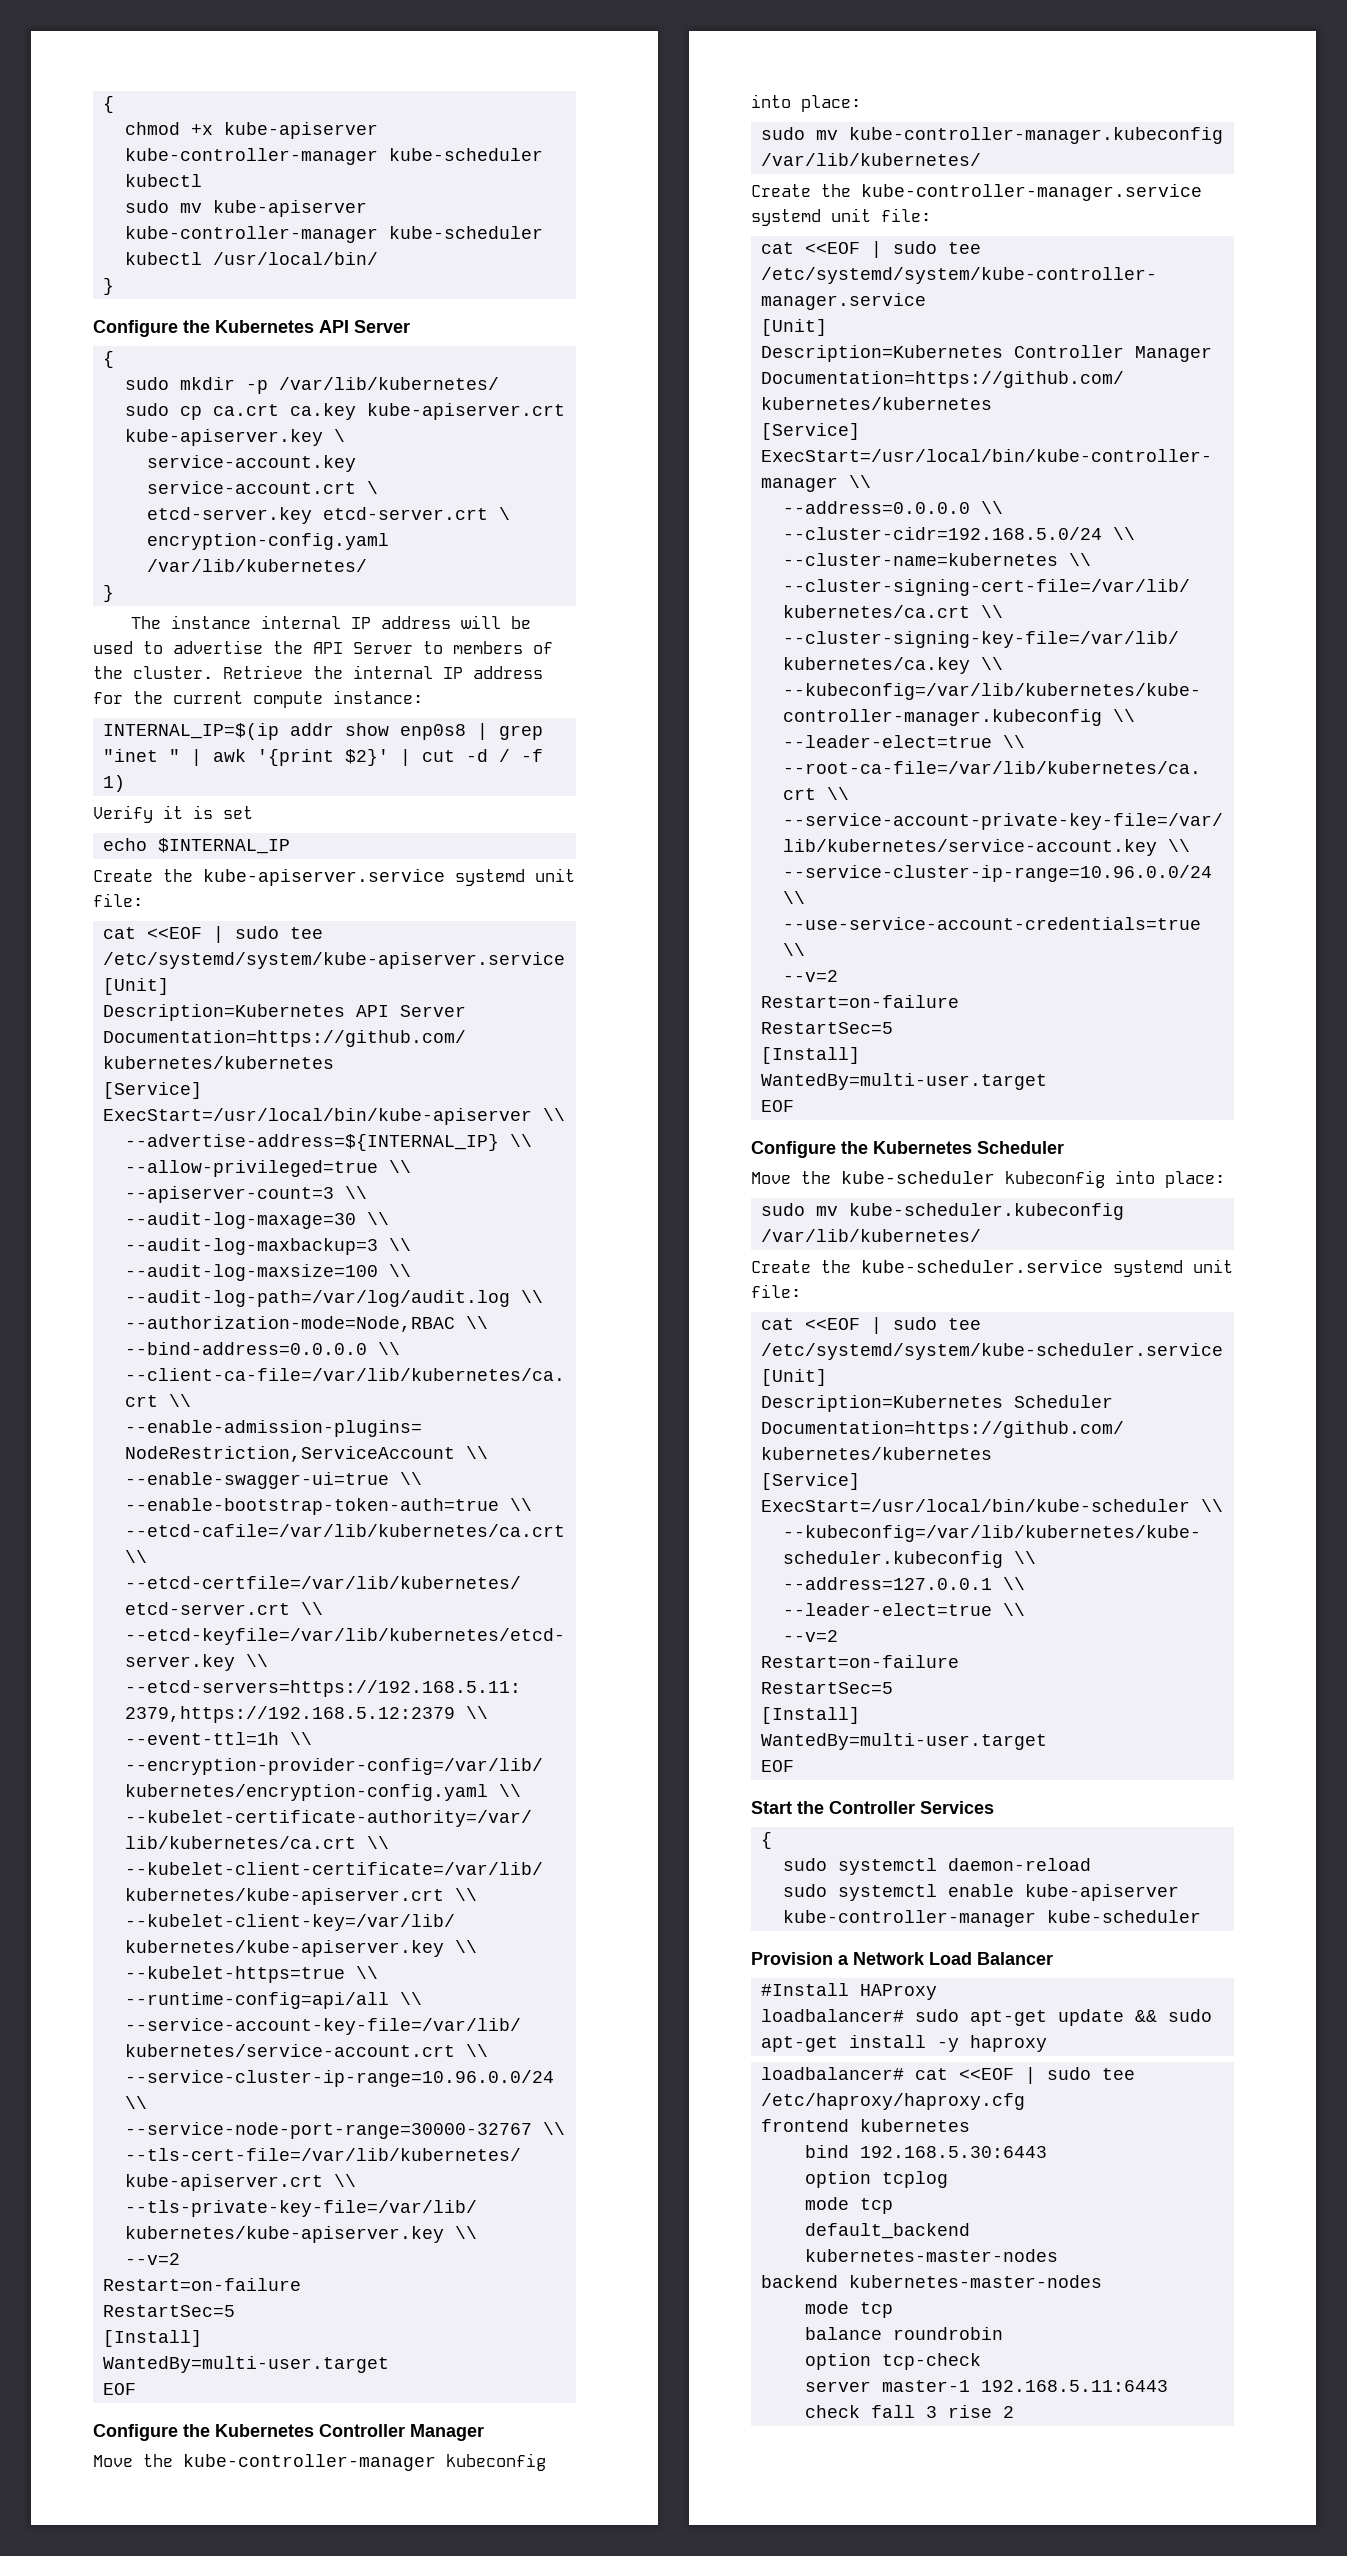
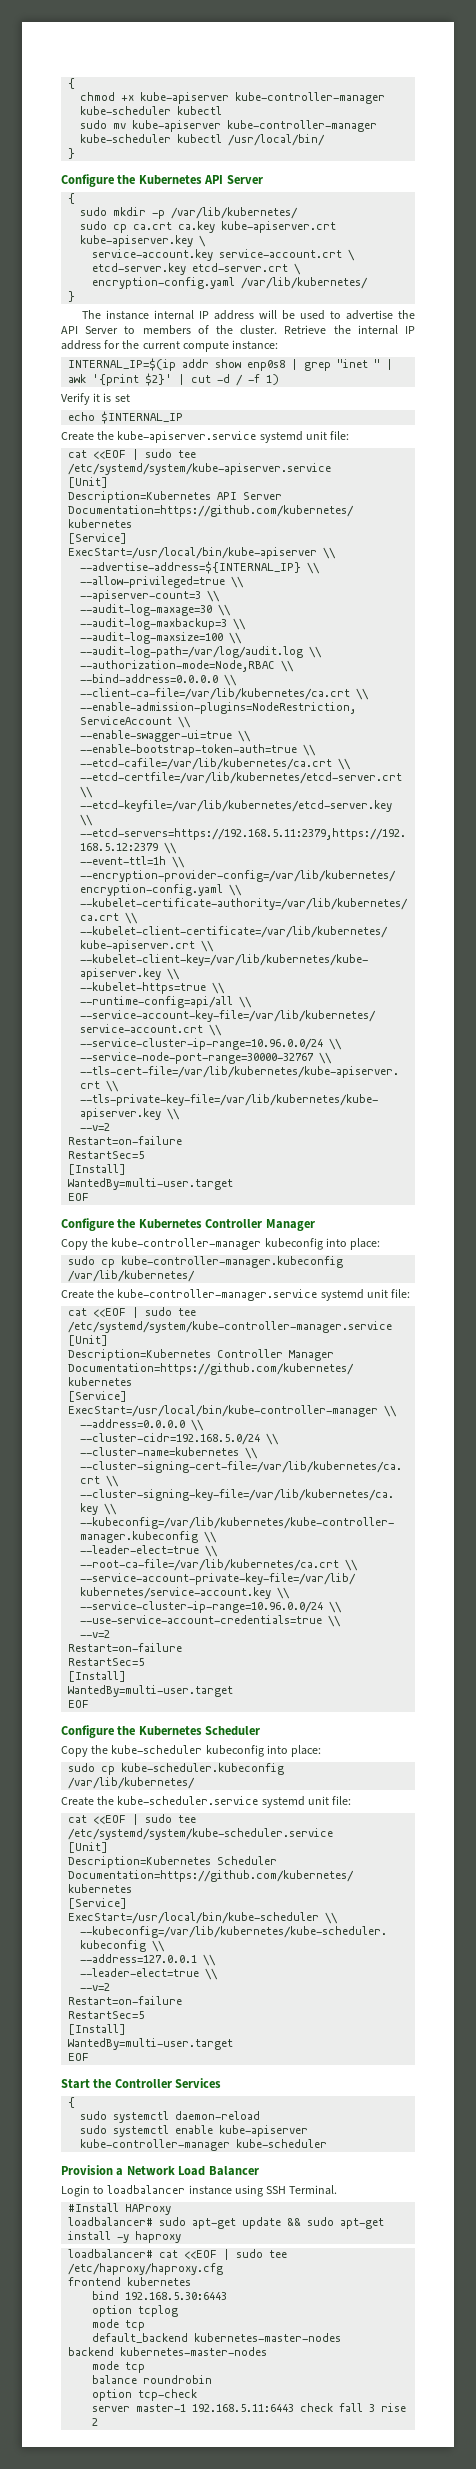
- Move the kube-controller-manager kubeconfig into place:
+ Copy the kube-controller-manager kubeconfig into place:
- sudo mv kube-controller-manager.kubeconfig /var/lib/kubernetes/
+ sudo cp kube-controller-manager.kubeconfig /var/lib/kubernetes/
- Move the kube-scheduler kubeconfig into place:
+ Copy the kube-scheduler kubeconfig into place:
- sudo mv kube-scheduler.kubeconfig /var/lib/kubernetes/
+ sudo cp kube-scheduler.kubeconfig /var/lib/kubernetes/
+ Login to loadbalancer instance using SSH Terminal.

